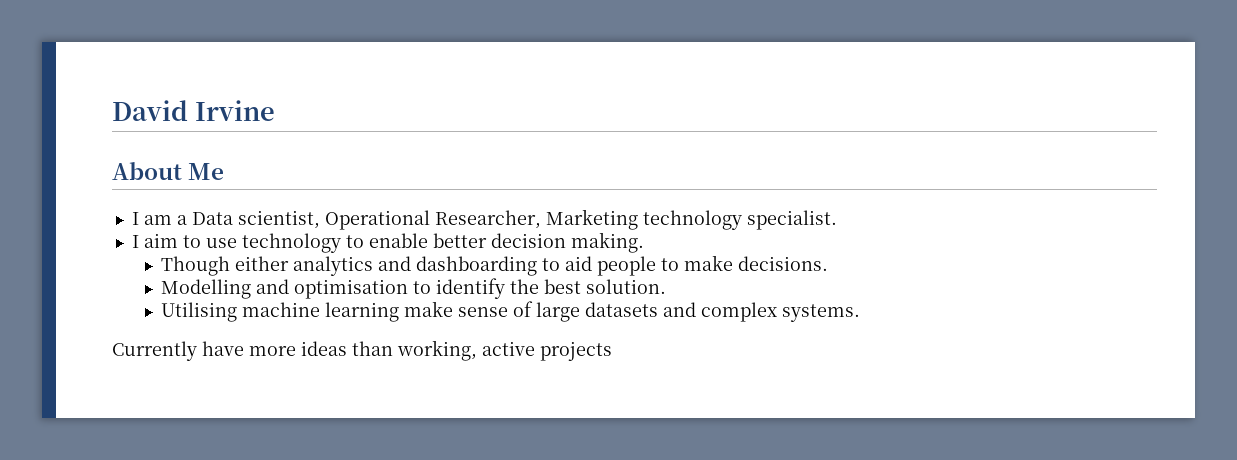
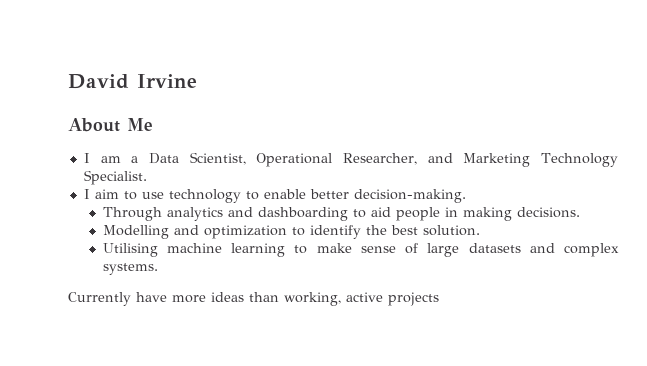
- I am a Data scientist, Operational Researcher, Marketing technology specialist.
+ I am a Data Scientist, Operational Researcher, and Marketing Technology Specialist.
- I aim to use technology to enable better decision making.
- Though either analytics and dashboarding to aid people to make decisions.
+ I aim to use technology to enable better decision-making.
+ Through analytics and dashboarding to aid people in making decisions.
- Modelling and optimisation to identify the best solution.
+ Modelling and optimization to identify the best solution.
- Utilising machine learning make sense of large datasets and complex systems.
+ Utilising machine learning to make sense of large datasets and complex systems.

